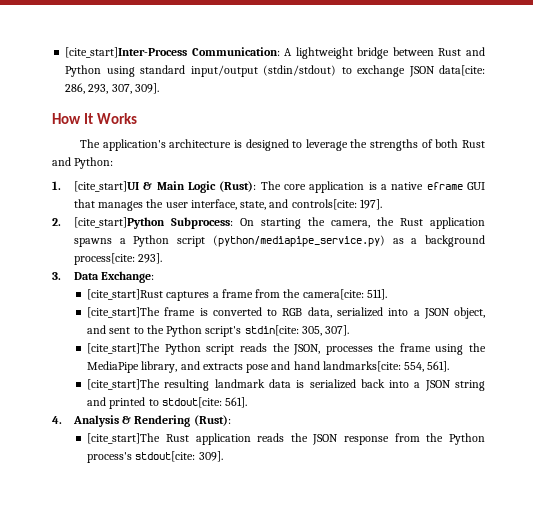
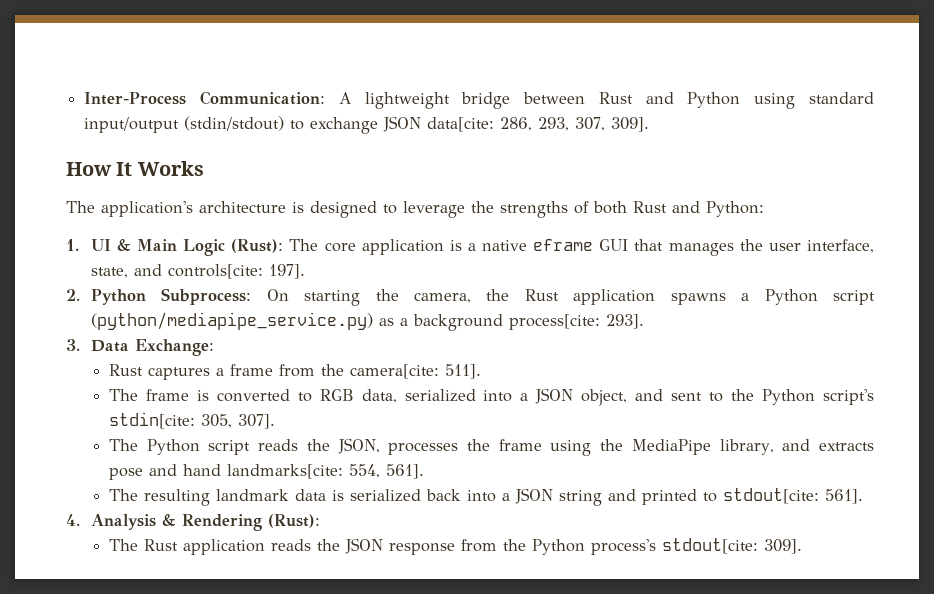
- [cite_start]Inter-Process Communication: A lightweight bridge between Rust and Python using standard input/output (stdin/stdout) to exchange JSON data[cite: 286, 293, 307, 309].
+ Inter-Process Communication: A lightweight bridge between Rust and Python using standard input/output (stdin/stdout) to exchange JSON data[cite: 286, 293, 307, 309].
- 1. [cite_start]UI & Main Logic (Rust): The core application is a native eframe GUI that manages the user interface, state, and controls[cite: 197].
+ 1. UI & Main Logic (Rust): The core application is a native eframe GUI that manages the user interface, state, and controls[cite: 197].
- 2. [cite_start]Python Subprocess: On starting the camera, the Rust application spawns a Python script (python/mediapipe_service.py) as a background process[cite: 293].
+ 2. Python Subprocess: On starting the camera, the Rust application spawns a Python script (python/mediapipe_service.py) as a background process[cite: 293].
- [cite_start]Rust captures a frame from the camera[cite: 511].
+ Rust captures a frame from the camera[cite: 511].
- [cite_start]The frame is converted to RGB data, serialized into a JSON object, and sent to the Python script's stdin[cite: 305, 307].
+ The frame is converted to RGB data, serialized into a JSON object, and sent to the Python script's stdin[cite: 305, 307].
- [cite_start]The Python script reads the JSON, processes the frame using the MediaPipe library, and extracts pose and hand landmarks[cite: 554, 561].
+ The Python script reads the JSON, processes the frame using the MediaPipe library, and extracts pose and hand landmarks[cite: 554, 561].
- [cite_start]The resulting landmark data is serialized back into a JSON string and printed to stdout[cite: 561].
+ The resulting landmark data is serialized back into a JSON string and printed to stdout[cite: 561].
- [cite_start]The Rust application reads the JSON response from the Python process's stdout[cite: 309].
+ The Rust application reads the JSON response from the Python process's stdout[cite: 309].

